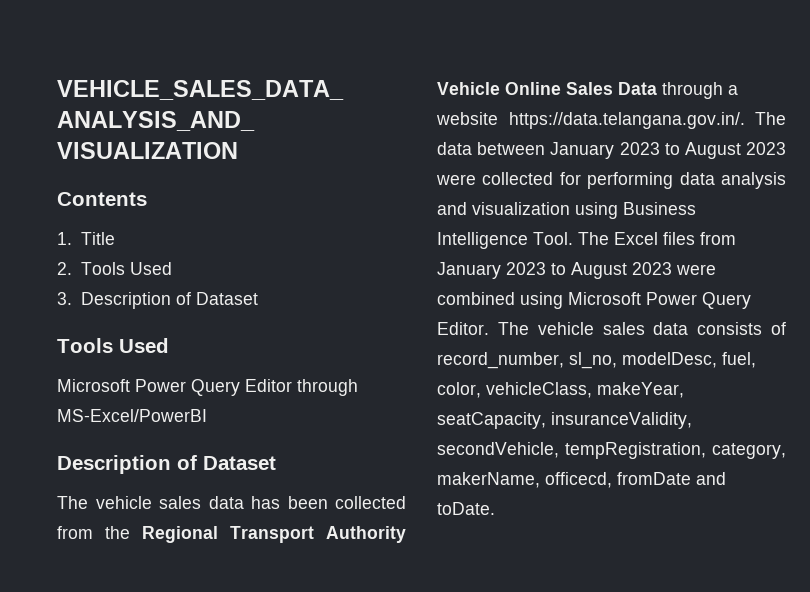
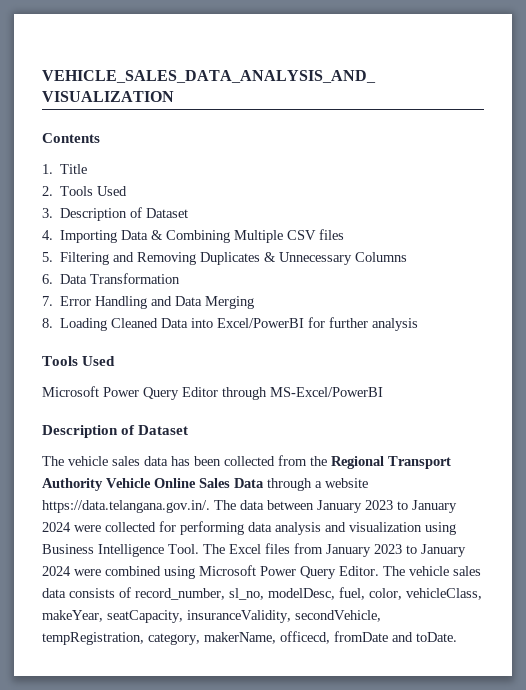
+ 4. Importing Data & Combining Multiple CSV files
+ 5. Filtering and Removing Duplicates & Unnecessary Columns
+ 6. Data Transformation
+ 7. Error Handling and Data Merging
+ 8. Loading Cleaned Data into Excel/PowerBI for further analysis
- The vehicle sales data has been collected from the Regional Transport Authority Vehicle Online Sales Data through a website https://data.telangana.gov.in/. The data between January 2023 to August 2023 were collected for performing data analysis and visualization using Business Intelligence Tool.
+ The vehicle sales data has been collected from the Regional Transport Authority Vehicle Online Sales Data through a website https://data.telangana.gov.in/. The data between January 2023 to January 2024 were collected for performing data analysis and visualization using Business Intelligence Tool.
- The Excel files from January 2023 to August 2023 were combined using Microsoft Power Query Editor.
+ The Excel files from January 2023 to January 2024 were combined using Microsoft Power Query Editor.

